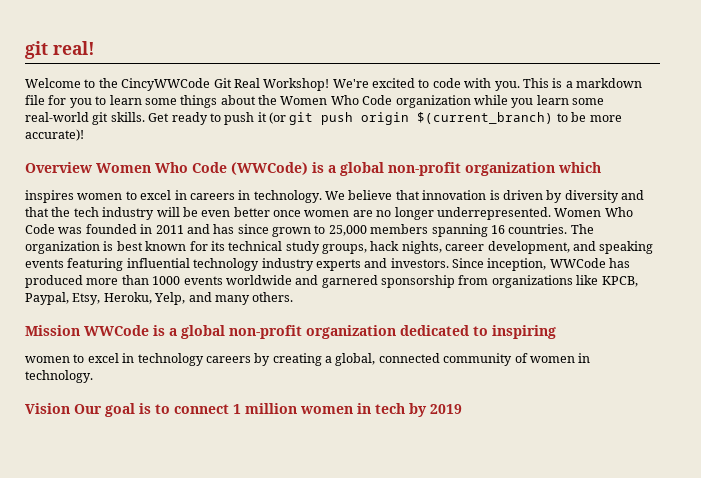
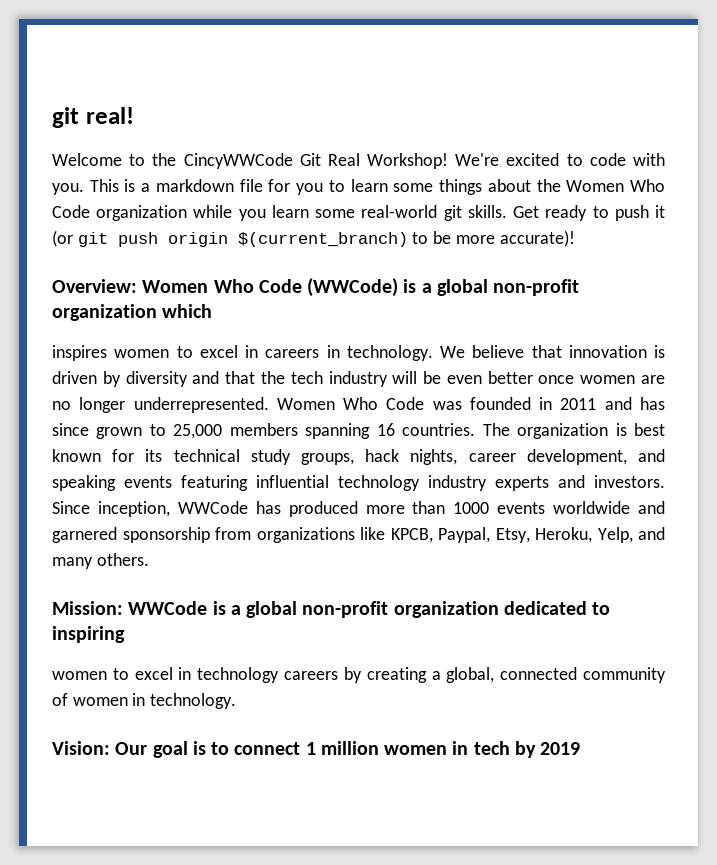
- Overview Women Who Code (WWCode) is a global non-profit organization which
+ Overview: Women Who Code (WWCode) is a global non-profit organization which
- Mission WWCode is a global non-profit organization dedicated to inspiring
+ Mission: WWCode is a global non-profit organization dedicated to inspiring
- Vision Our goal is to connect 1 million women in tech by 2019
+ Vision: Our goal is to connect 1 million women in tech by 2019

